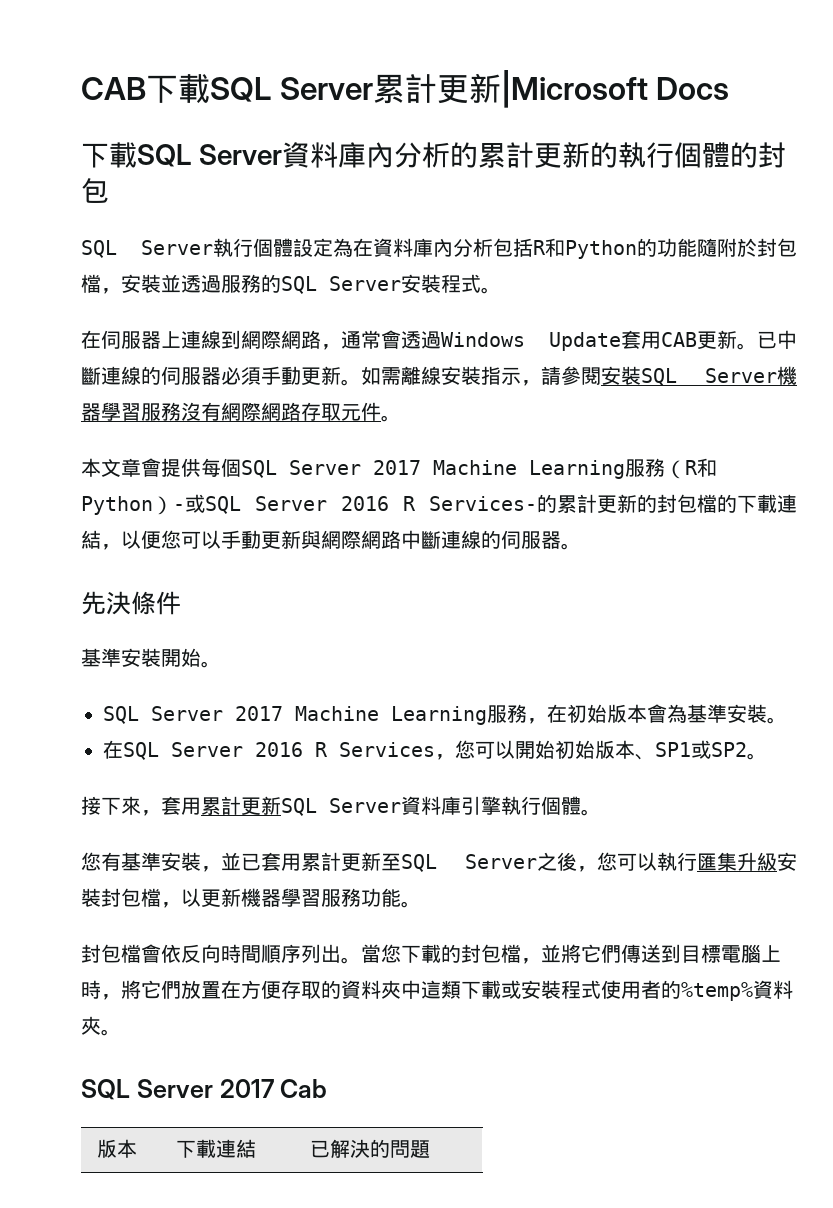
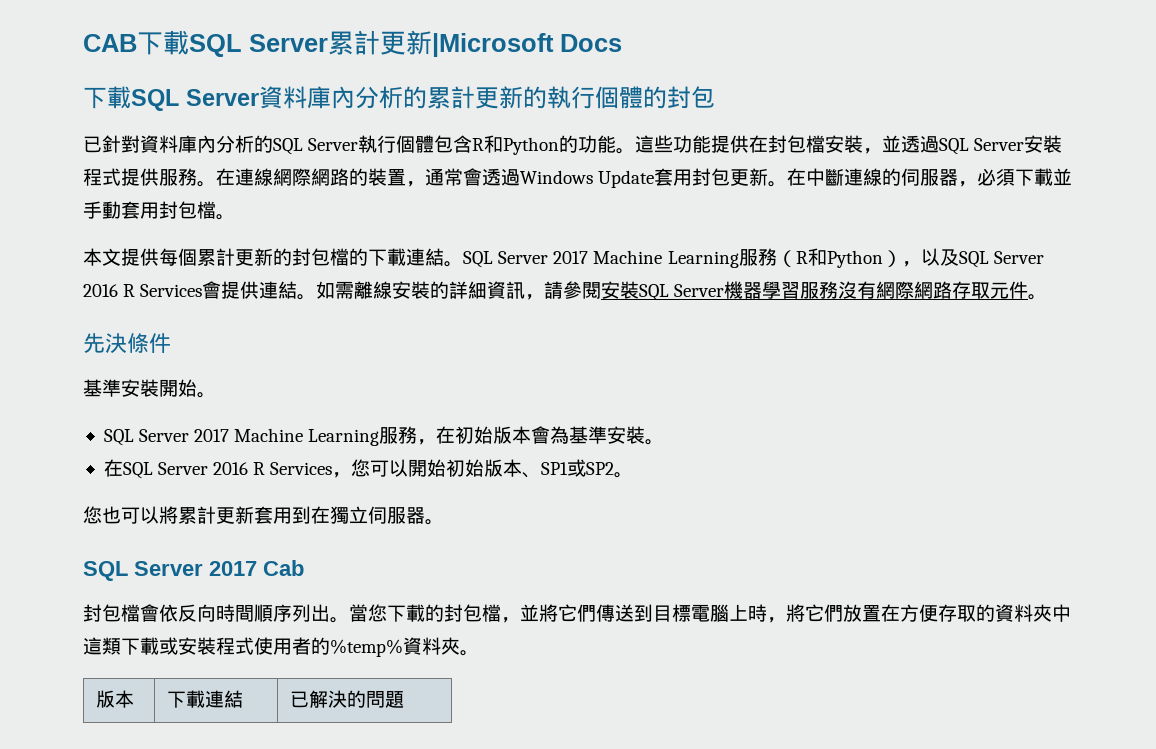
- SQL Server執行個體設定為在資料庫內分析包括R和Python的功能隨附於封包檔，安裝並透過服務的SQL Server安裝程式。
- 在伺服器上連線到網際網路，通常會透過Windows Update套用CAB更新。已中斷連線的伺服器必須手動更新。
+ 已針對資料庫內分析的SQL Server執行個體包含R和Python的功能。這些功能提供在封包檔安裝，並透過SQL Server安裝程式提供服務。在連線網際網路的裝置，通常會透過Windows Update套用封包更新。在中斷連線的伺服器，必須下載並手動套用封包檔。
+ 本文提供每個累計更新的封包檔的下載連結。SQL Server 2017 Machine Learning服務（R和Python），以及SQL Server 2016 R Services會提供連結。
- 如需離線安裝指示，請參閱安裝SQL Server機器學習服務沒有網際網路存取元件。
+ 如需離線安裝的詳細資訊，請參閱安裝SQL Server機器學習服務沒有網際網路存取元件。
- 本文章會提供每個SQL Server 2017 Machine Learning服務（R和Python）-或SQL Server 2016 R Services-的累計更新的封包檔的下載連結，以便您可以手動更新與網際網路中斷連線的伺服器。
- 接下來，套用累計更新SQL Server資料庫引擎執行個體。
- 您有基準安裝，並已套用累計更新至SQL Server之後，您可以執行匯集升級安裝封包檔，以更新機器學習服務功能。
+ 您也可以將累計更新套用到在獨立伺服器。
+ SQL Server 2017 Cab
- SQL Server 2017 Cab

